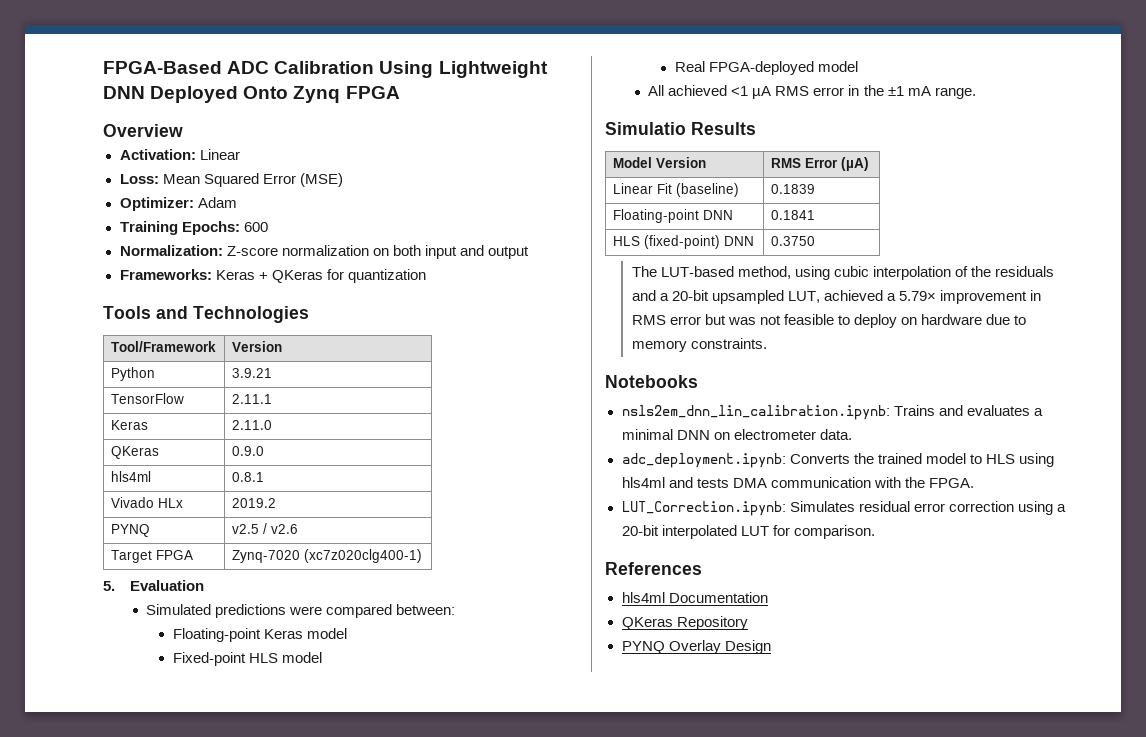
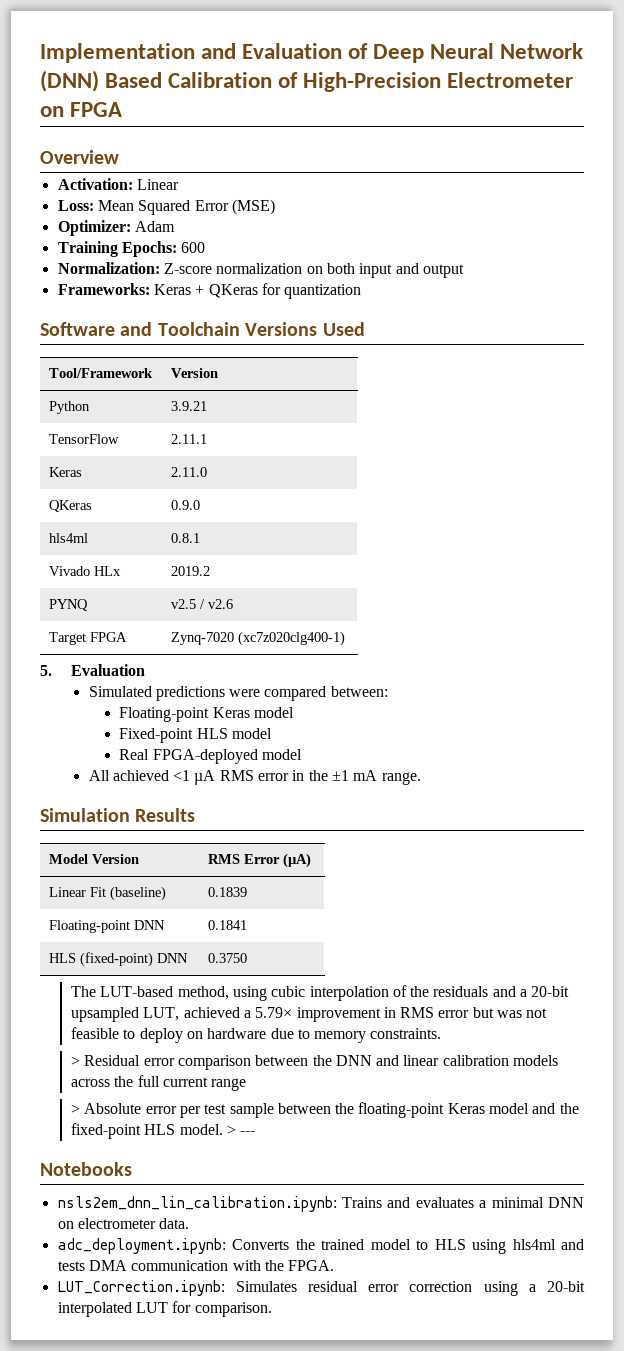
- FPGA-Based ADC Calibration Using Lightweight DNN Deployed Onto Zynq FPGA
+ Implementation and Evaluation of Deep Neural Network (DNN) Based Calibration of High-Precision Electrometer on FPGA
- Tools and Technologies
+ Software and Toolchain Versions Used
- Simulatio Results
+ Simulation Results
+ > Residual error comparison between the DNN and linear calibration models across the full current range
+ > Absolute error per test sample between the floating-point Keras model and the fixed-point HLS model. > ---
- References
- hls4ml Documentation
- QKeras Repository
- PYNQ Overlay Design

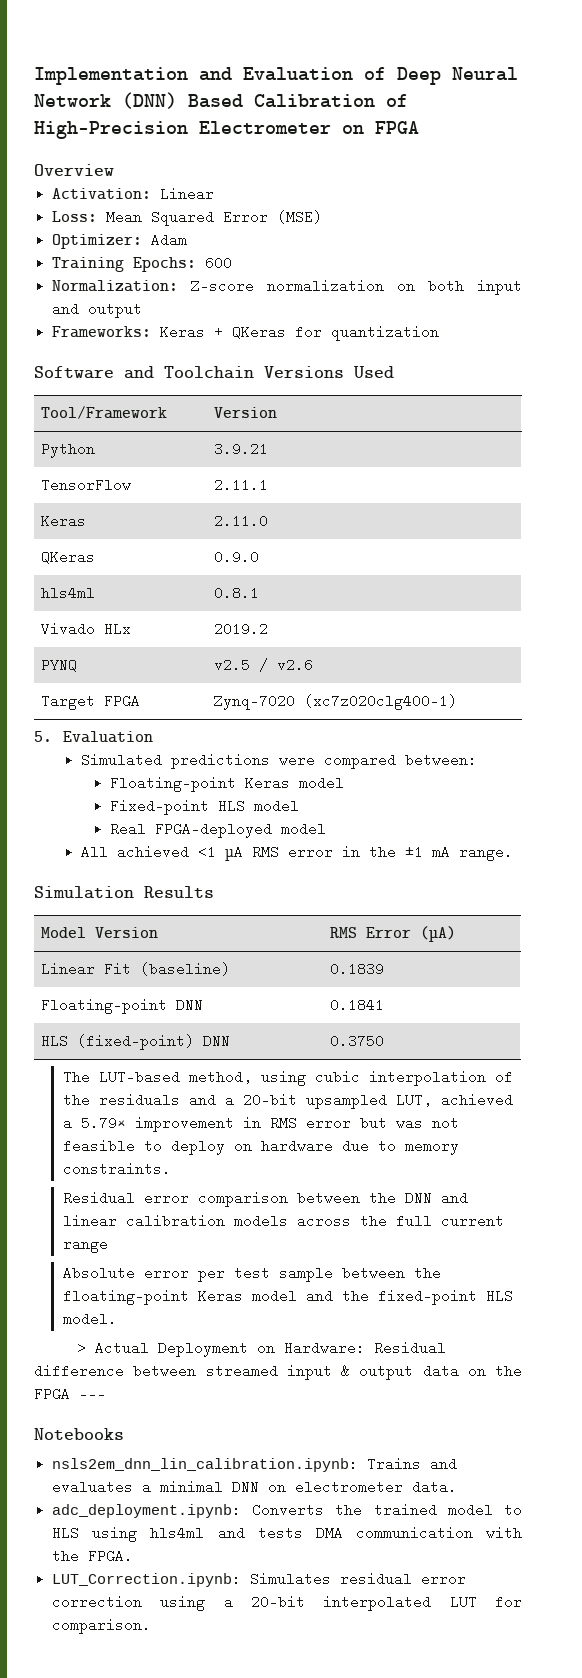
- > Residual error comparison between the DNN and linear calibration models across the full current range
+ Residual error comparison between the DNN and linear calibration models across the full current range
- > Absolute error per test sample between the floating-point Keras model and the fixed-point HLS model. > ---
+ Absolute error per test sample between the floating-point Keras model and the fixed-point HLS model.
+ > Actual Deployment on Hardware: Residual difference between streamed input & output data on the FPGA ---

